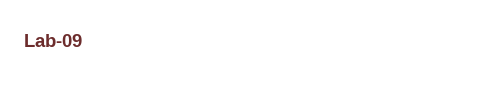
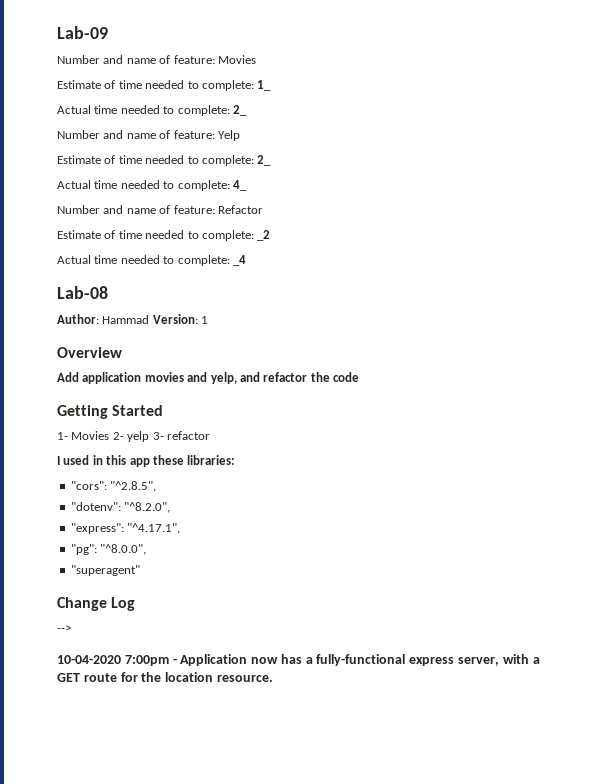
+ Number and name of feature: Movies
+ Estimate of time needed to complete: 1_
+ Actual time needed to complete: 2_
+ Number and name of feature: Yelp
+ Estimate of time needed to complete: 2_
+ Actual time needed to complete: 4_
+ Number and name of feature: Refactor
+ Estimate of time needed to complete: _2
+ Actual time needed to complete: _4
+ Lab-08
+ Author: Hammad Version: 1
+ Overview
+ Add application movies and yelp, and refactor the code
+ Getting Started
+ 1- Movies 2- yelp 3- refactor
+ I used in this app these libraries:
+ "cors": "^2.8.5",
+ "dotenv": "^8.2.0",
+ "express": "^4.17.1",
+ "pg": "^8.0.0",
+ "superagent"
+ Change Log
+ -->
+ 10-04-2020 7:00pm - Application now has a fully-functional express server, with a GET route for the location resource.

